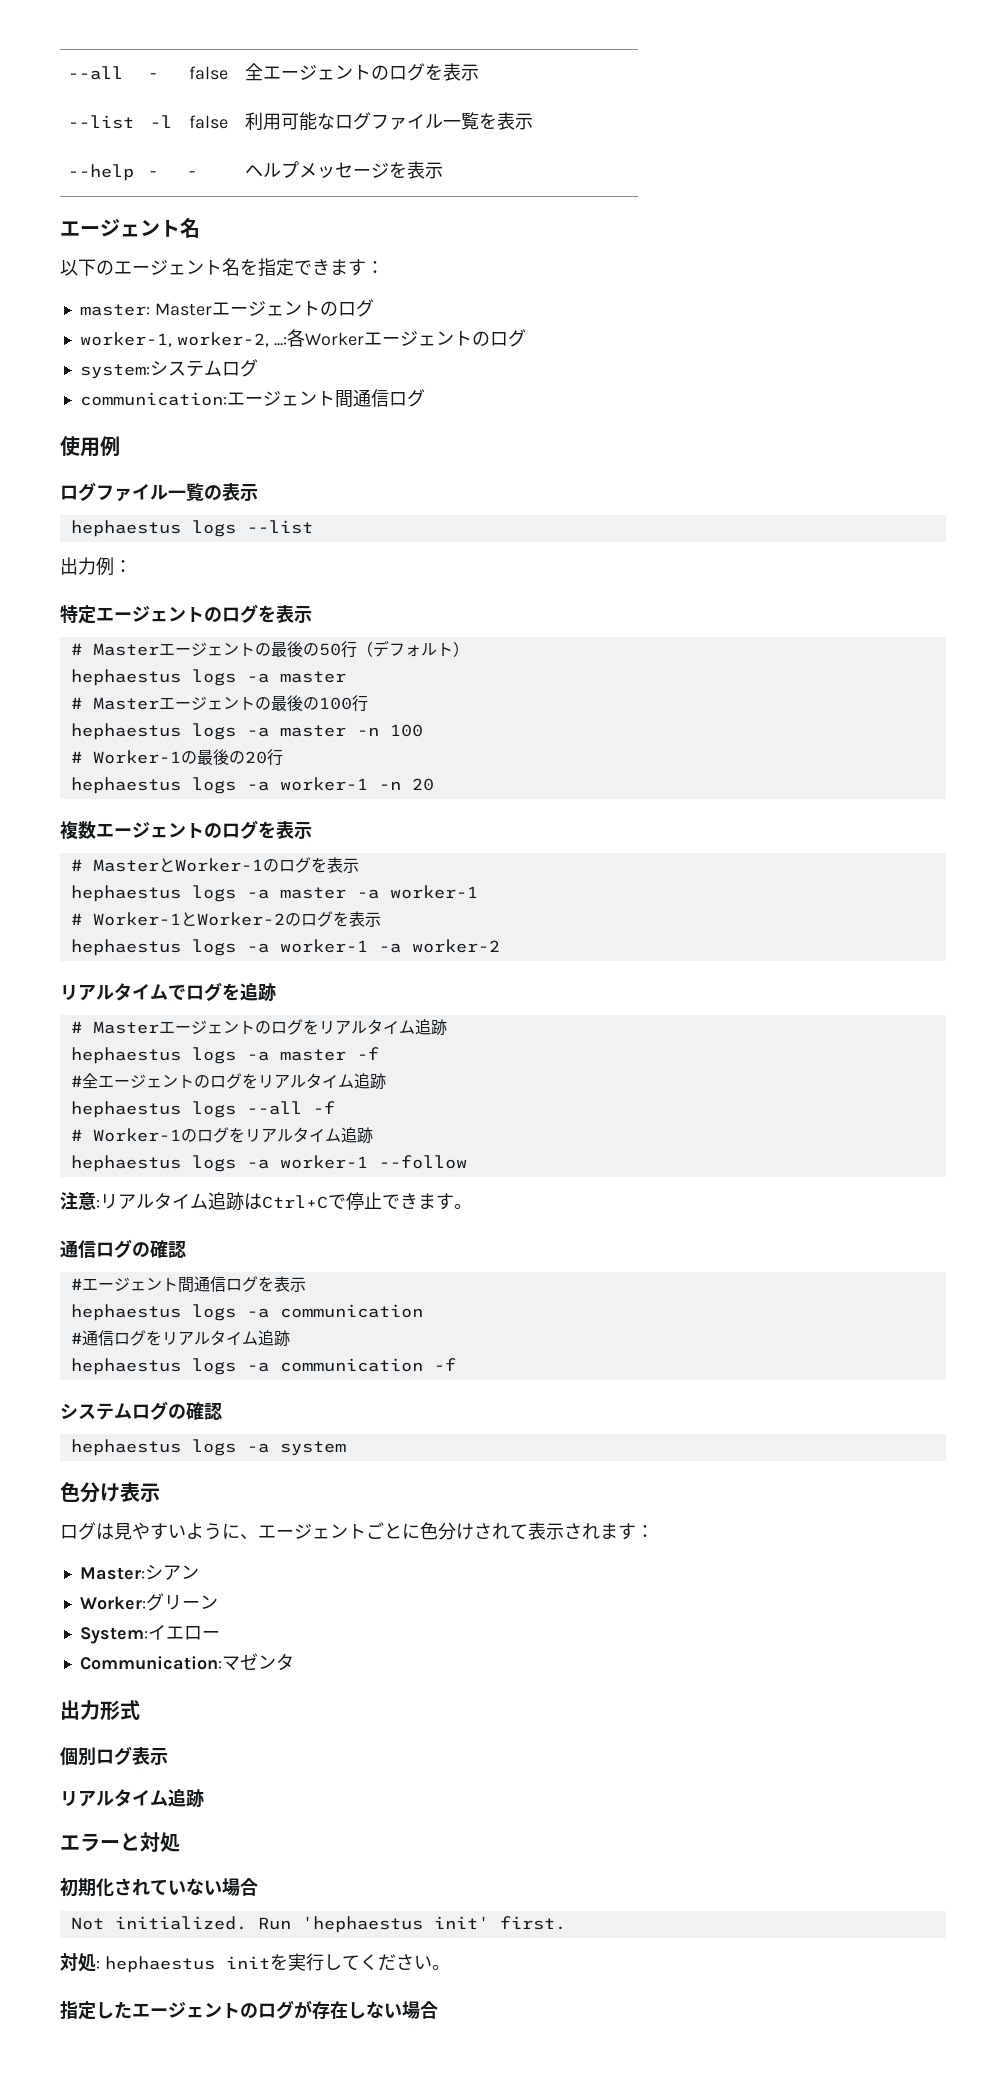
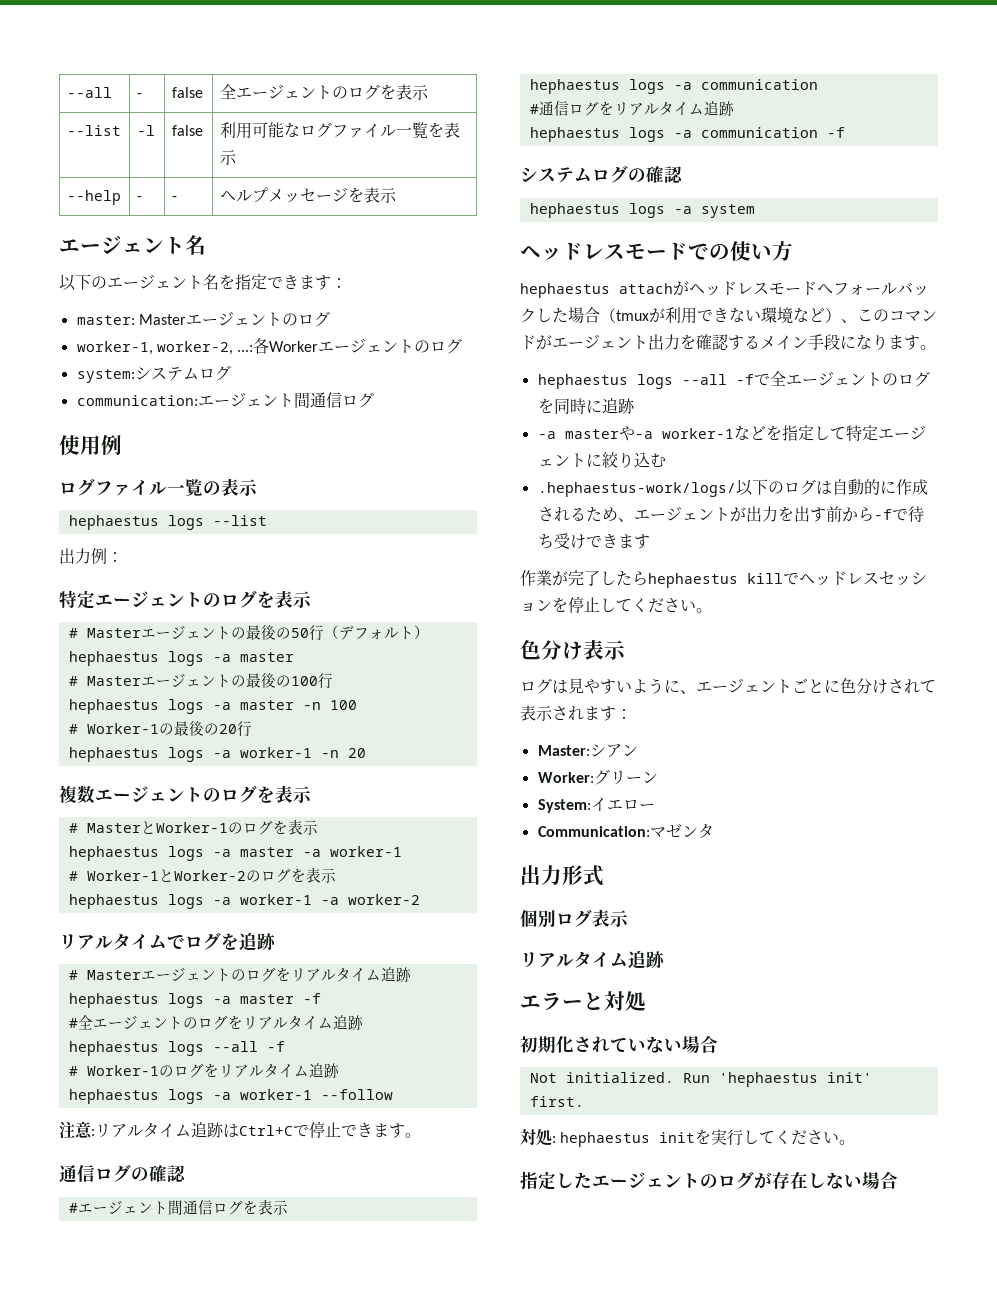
+ ヘッドレスモードでの使い方
+ hephaestus attachがヘッドレスモードへフォールバックした場合（tmuxが利用できない環境など）、このコマンドがエージェント出力を確認するメイン手段になります。
+ hephaestus logs --all -fで全エージェントのログを同時に追跡
+ -a masterや-a worker-1などを指定して特定エージェントに絞り込む
+ .hephaestus-work/logs/以下のログは自動的に作成されるため、エージェントが出力を出す前から-fで待ち受けできます
+ 作業が完了したらhephaestus killでヘッドレスセッションを停止してください。

